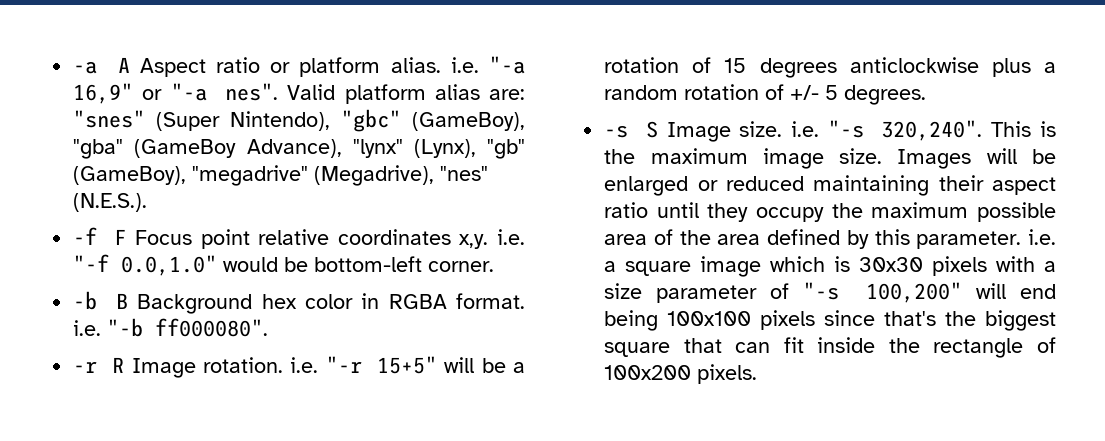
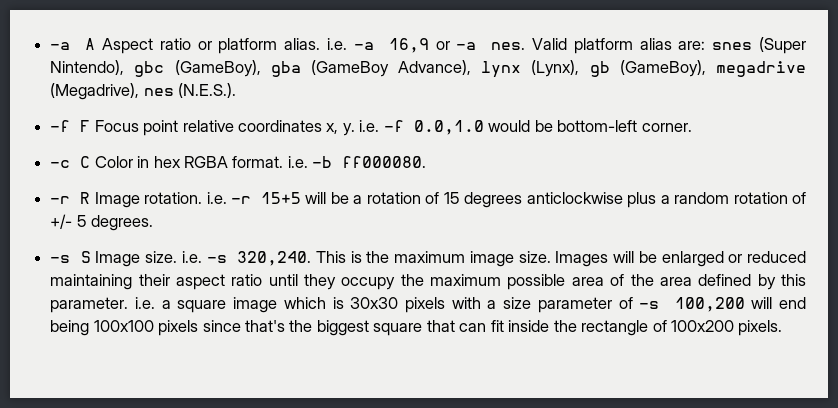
- -a A Aspect ratio or platform alias. i.e. "-a 16,9" or "-a nes".
+ -a A Aspect ratio or platform alias. i.e. -a 16,9 or -a nes.
- Valid platform alias are: "snes" (Super Nintendo), "gbc" (GameBoy), "gba" (GameBoy Advance), "lynx" (Lynx), "gb" (GameBoy), "megadrive" (Megadrive), "nes" (N.E.S.).
+ Valid platform alias are: snes (Super Nintendo), gbc (GameBoy), gba (GameBoy Advance), lynx (Lynx), gb (GameBoy), megadrive (Megadrive), nes (N.E.S.).
- -f F Focus point relative coordinates x,y. i.e. "-f 0.0,1.0" would be bottom-left corner.
+ -f F Focus point relative coordinates x, y. i.e. -f 0.0,1.0 would be bottom-left corner.
- -b B Background hex color in RGBA format. i.e. "-b ff000080".
+ -c C Color in hex RGBA format. i.e. -b ff000080.
- -r R Image rotation. i.e. "-r 15+5" will be a rotation of 15 degrees anticlockwise plus a random rotation of +/- 5 degrees.
+ -r R Image rotation. i.e. -r 15+5 will be a rotation of 15 degrees anticlockwise plus a random rotation of +/- 5 degrees.
- -s S Image size. i.e. "-s 320,240".
+ -s S Image size. i.e. -s 320,240.
- Images will be enlarged or reduced maintaining their aspect ratio until they occupy the maximum possible area of the area defined by this parameter. i.e. a square image which is 30x30 pixels with a size parameter of "-s 100,200" will end being 100x100 pixels since that's the biggest square that can fit inside the rectangle of 100x200 pixels.
+ Images will be enlarged or reduced maintaining their aspect ratio until they occupy the maximum possible area of the area defined by this parameter. i.e. a square image which is 30x30 pixels with a size parameter of -s 100,200 will end being 100x100 pixels since that's the biggest square that can fit inside the rectangle of 100x200 pixels.

